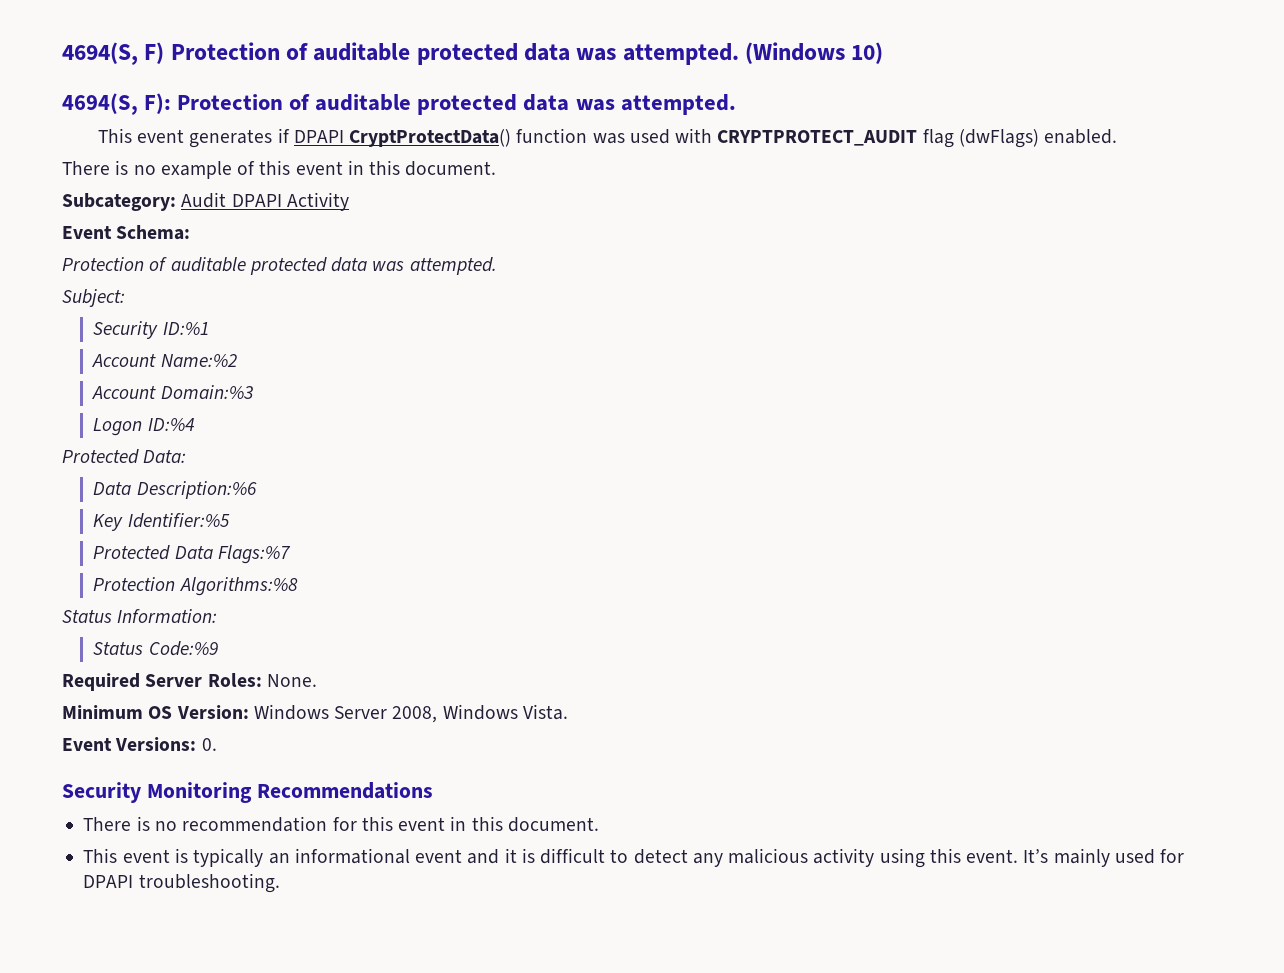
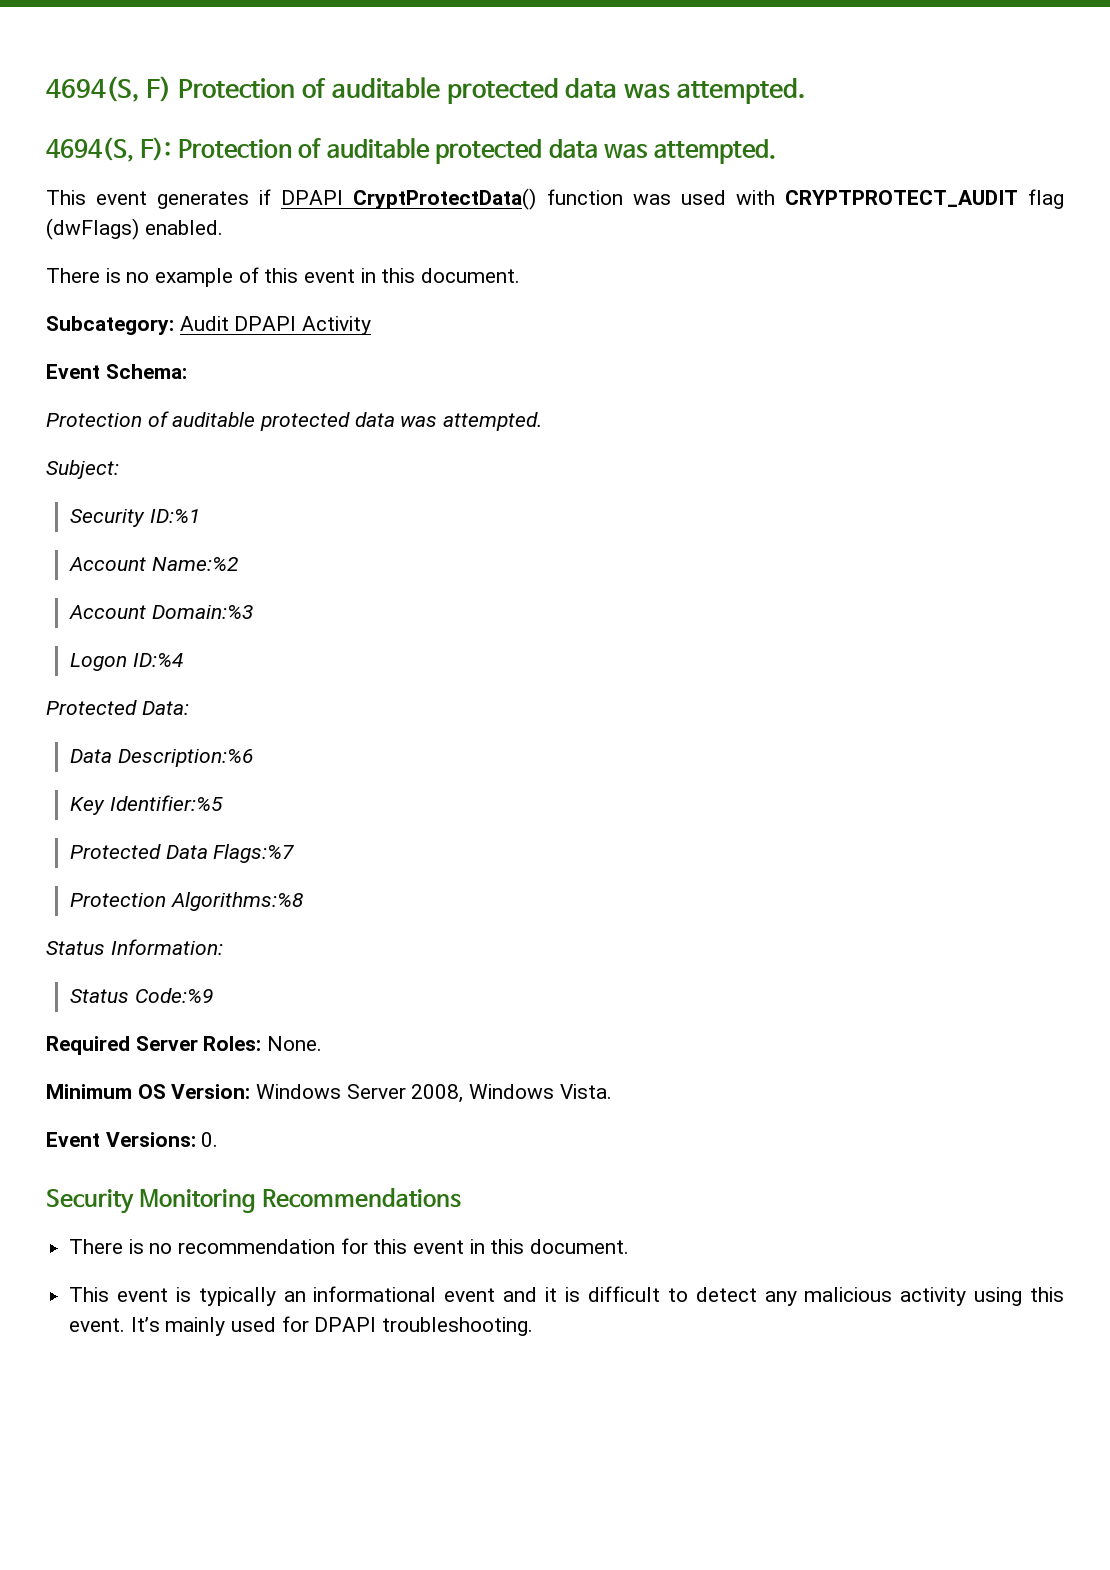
- (Windows 10)

